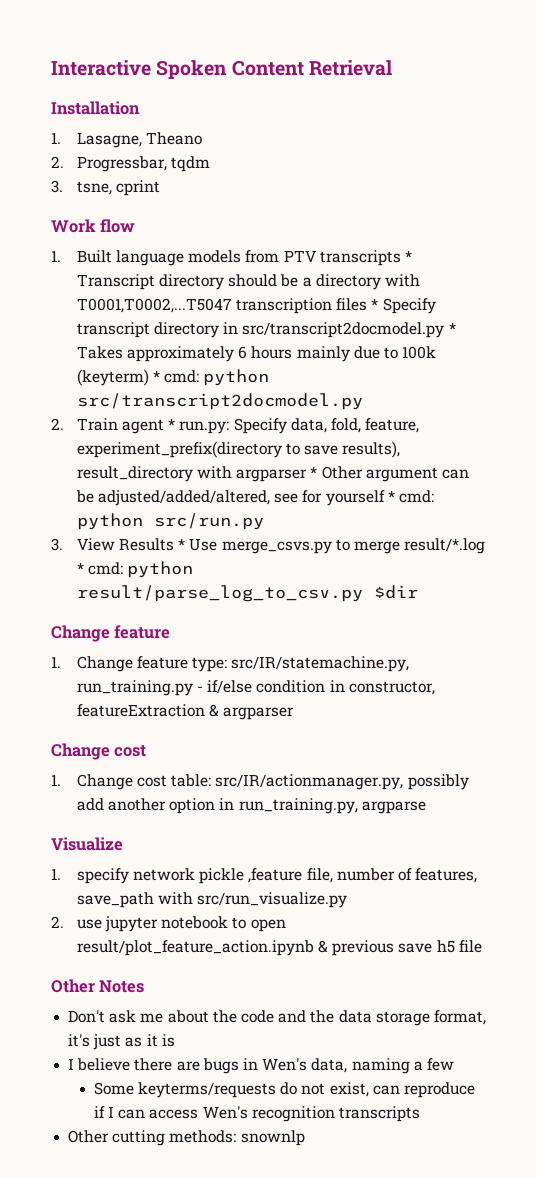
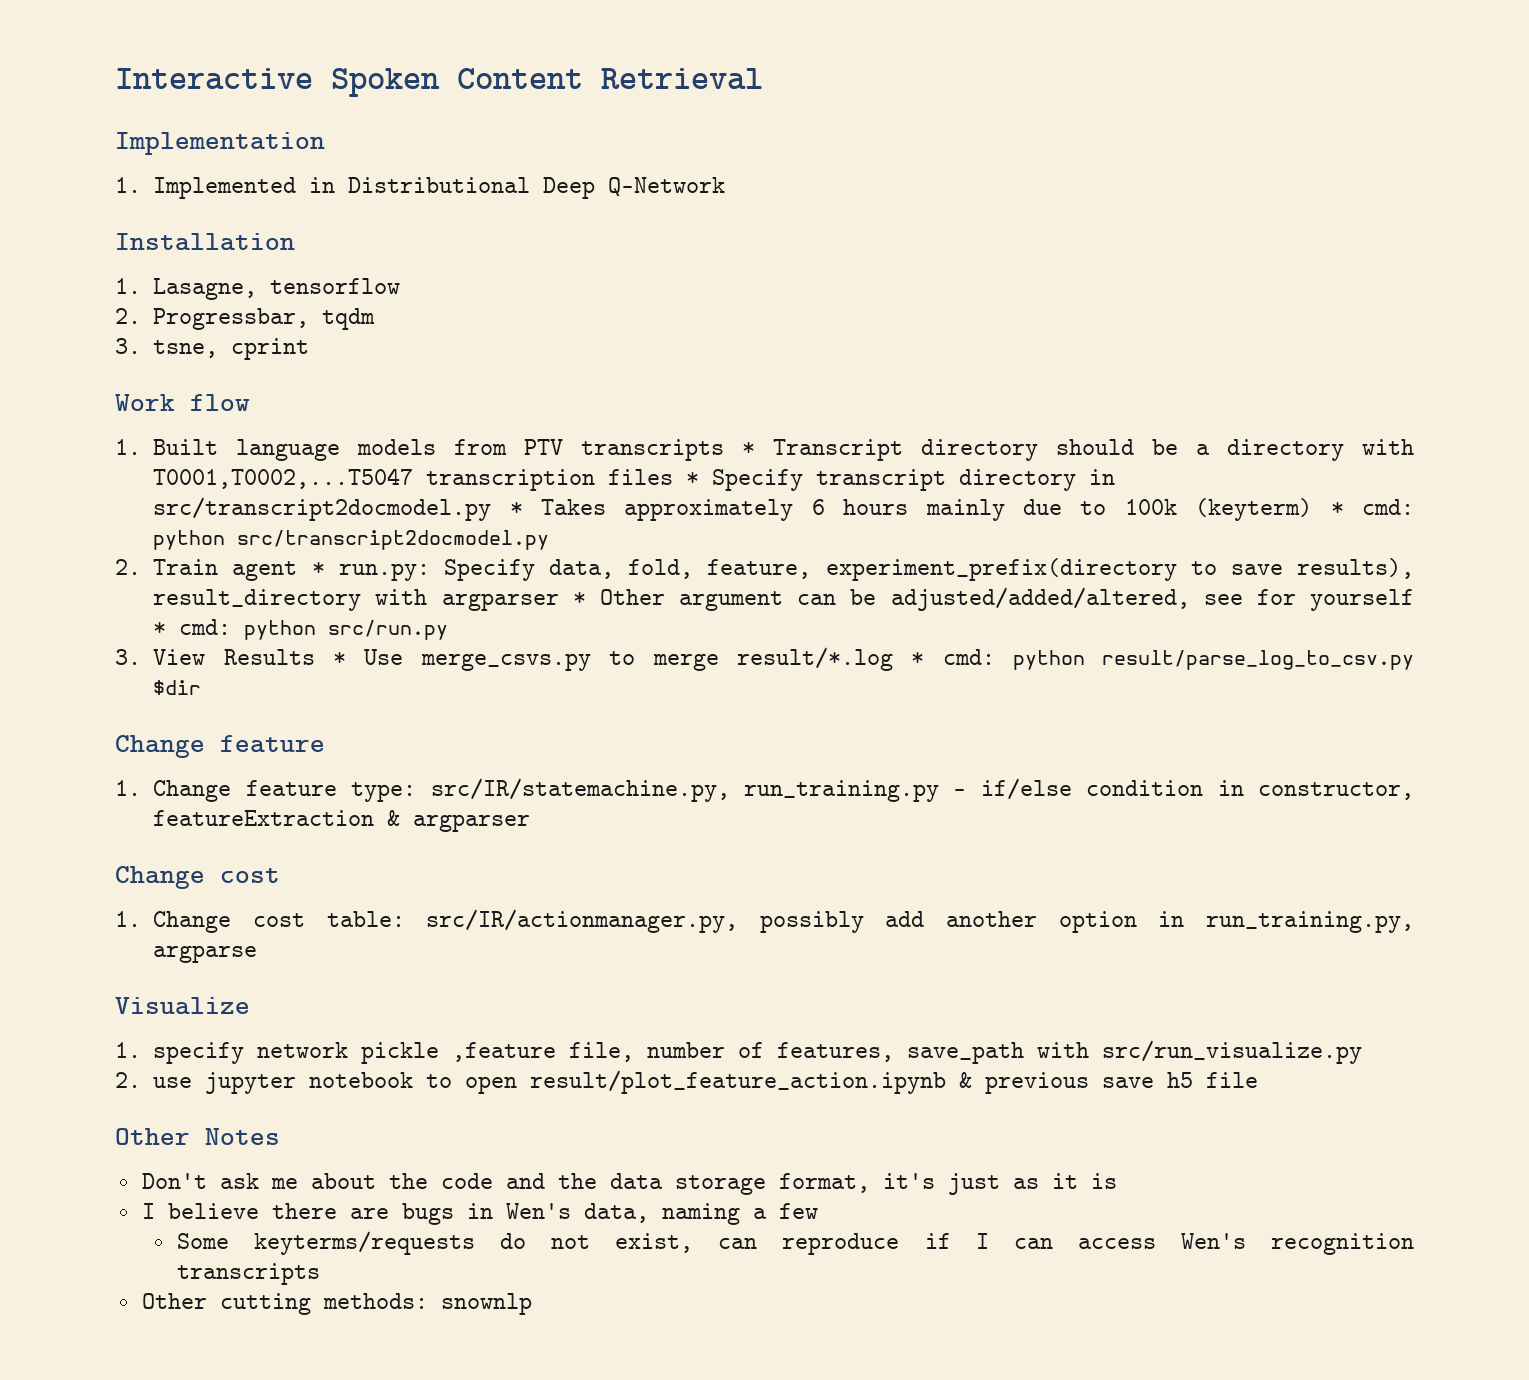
+ Implementation
+ 1. Implemented in Distributional Deep Q-Network
- 1. Lasagne, Theano
+ 1. Lasagne, tensorflow

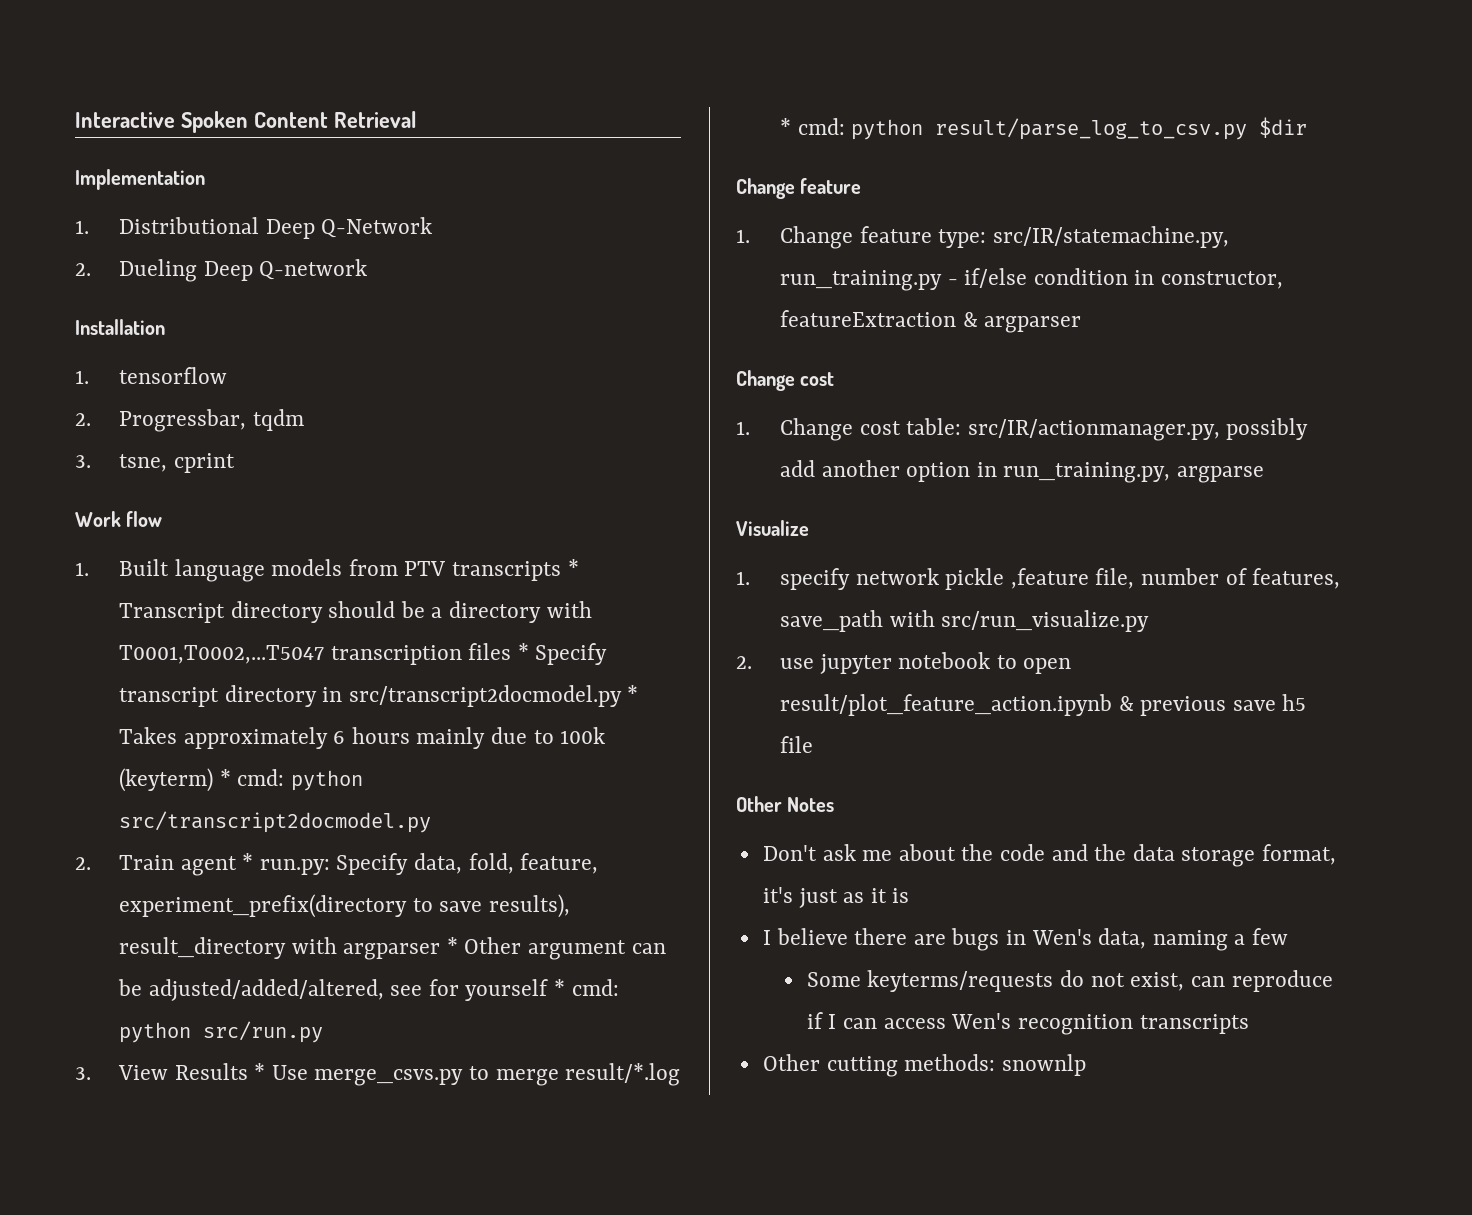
- 1. Implemented in Distributional Deep Q-Network
+ 1. Distributional Deep Q-Network
+ 2. Dueling Deep Q-network
- 1. Lasagne, tensorflow
+ 1. tensorflow

